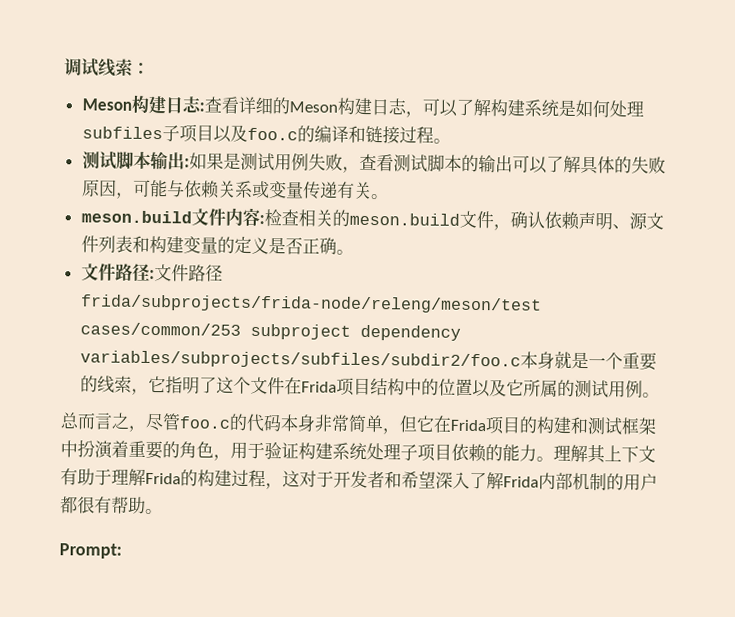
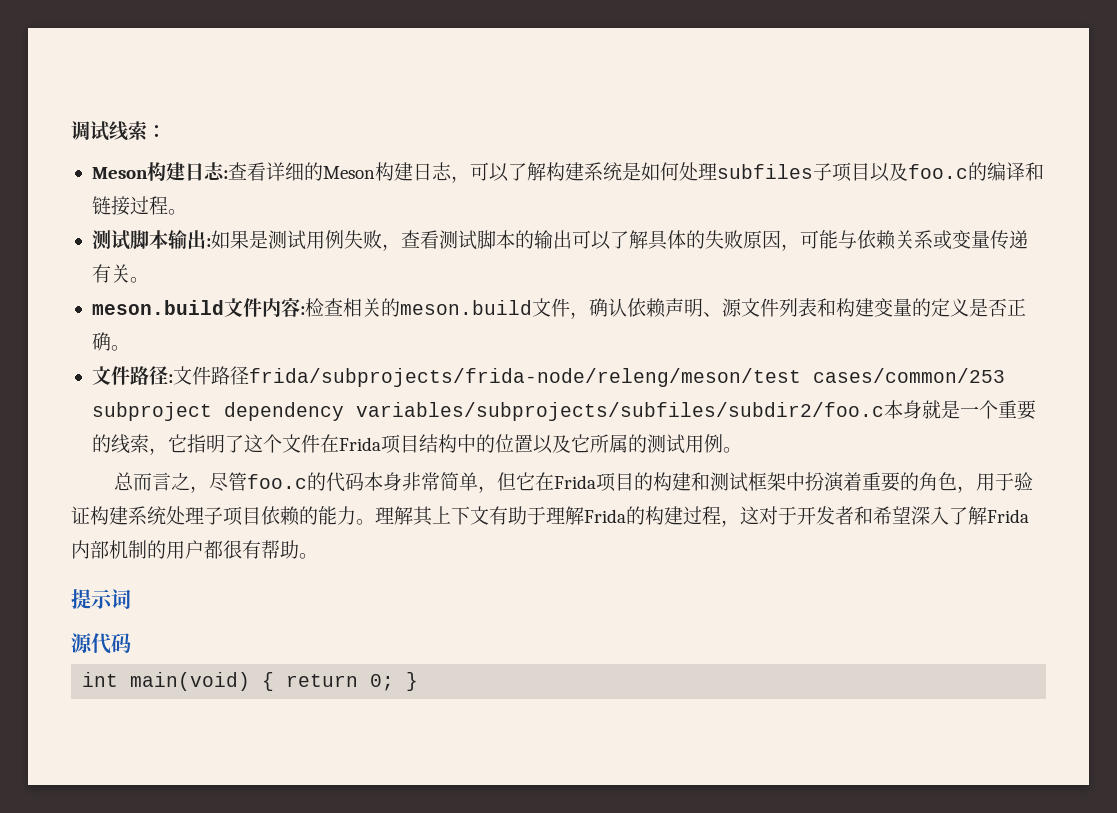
- Prompt:
+ 提示词
+ 源代码
+ int main(void) { return 0; }

